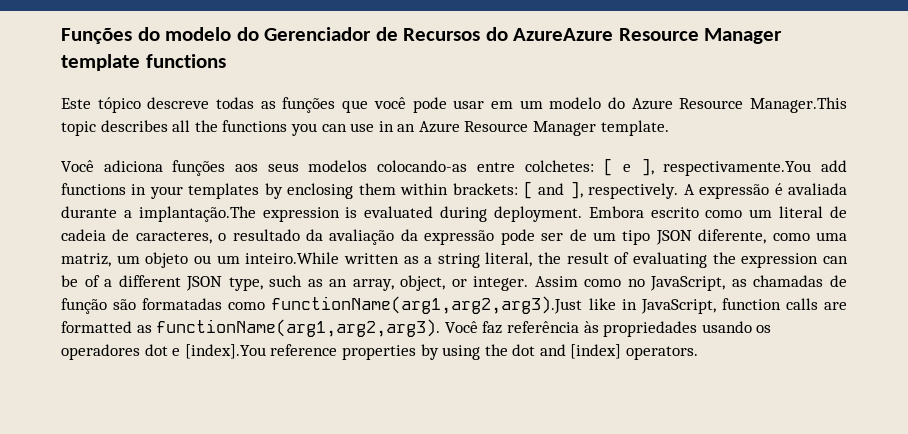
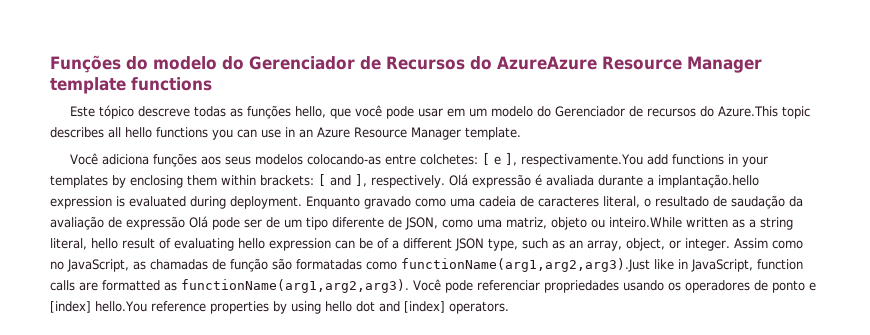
- Este tópico descreve todas as funções que você pode usar em um modelo do Azure Resource Manager.This topic describes all the functions you can use in an Azure Resource Manager template.
+ Este tópico descreve todas as funções hello, que você pode usar em um modelo do Gerenciador de recursos do Azure.This topic describes all hello functions you can use in an Azure Resource Manager template.
- A expressão é avaliada durante a implantação.The expression is evaluated during deployment.
+ Olá expressão é avaliada durante a implantação.hello expression is evaluated during deployment.
- Embora escrito como um literal de cadeia de caracteres, o resultado da avaliação da expressão pode ser de um tipo JSON diferente, como uma matriz, um objeto ou um inteiro.While written as a string literal, the result of evaluating the expression can be of a different JSON type, such as an array, object, or integer.
+ Enquanto gravado como uma cadeia de caracteres literal, o resultado de saudação da avaliação de expressão Olá pode ser de um tipo diferente de JSON, como uma matriz, objeto ou inteiro.While written as a string literal, hello result of evaluating hello expression can be of a different JSON type, such as an array, object, or integer.
- Você faz referência às propriedades usando os operadores dot e [index].You reference properties by using the dot and [index] operators.
+ Você pode referenciar propriedades usando os operadores de ponto e [index] hello.You reference properties by using hello dot and [index] operators.

